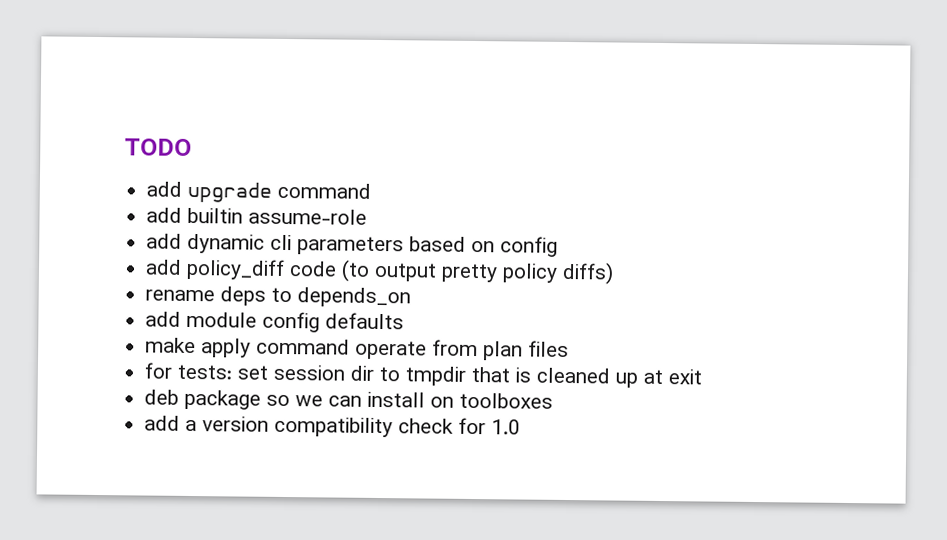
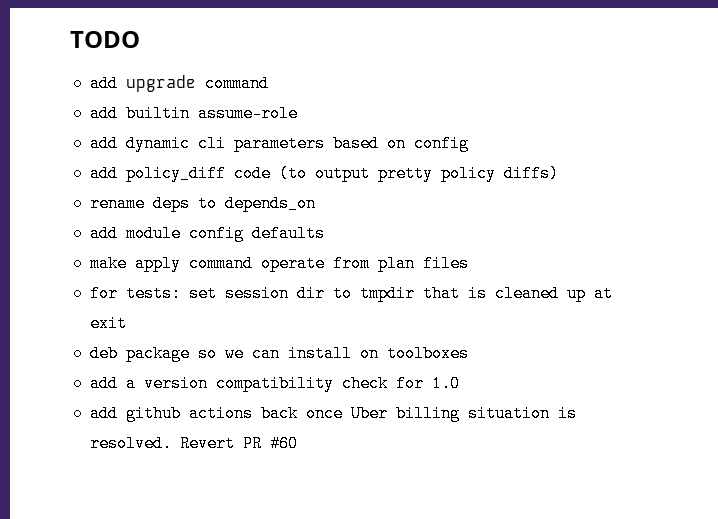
+ add github actions back once Uber billing situation is resolved. Revert PR #60

